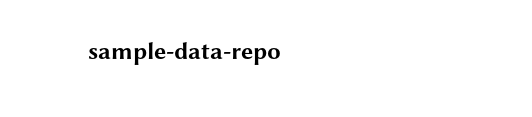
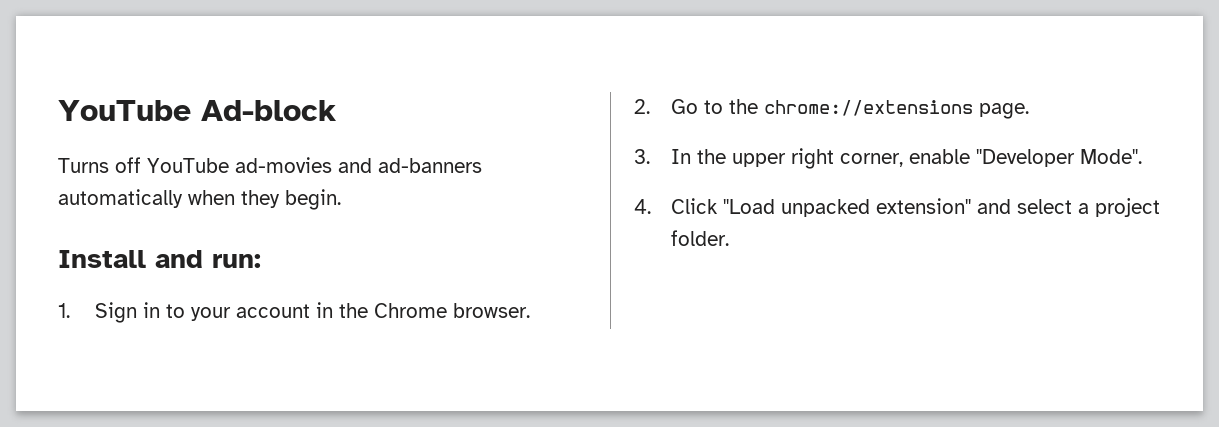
- sample-data-repo
+ YouTube Ad-block
+ Turns off YouTube ad-movies and ad-banners automatically when they begin.
+ Install and run:
+ 1. Sign in to your account in the Chrome browser.
+ 2. Go to the chrome://extensions page.
+ 3. In the upper right corner, enable "Developer Mode".
+ 4. Click "Load unpacked extension" and select a project folder.

